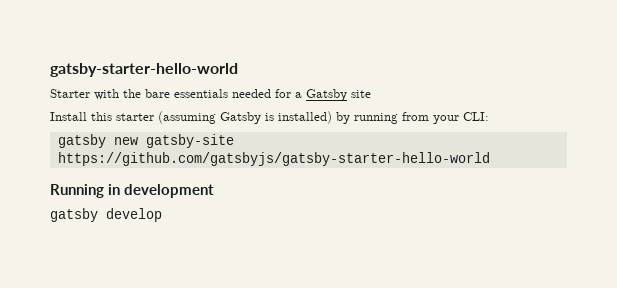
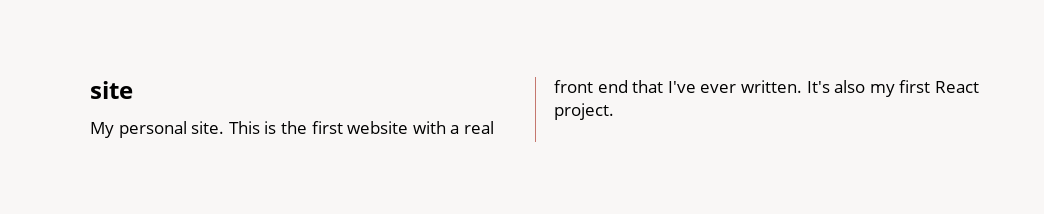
- gatsby-starter-hello-world
- Starter with the bare essentials needed for a Gatsby site
- Install this starter (assuming Gatsby is installed) by running from your CLI:
- gatsby new gatsby-site https://github.com/gatsbyjs/gatsby-starter-hello-world
- Running in development
- gatsby develop
+ site
+ My personal site. This is the first website with a real front end that I've ever written. It's also my first React project.

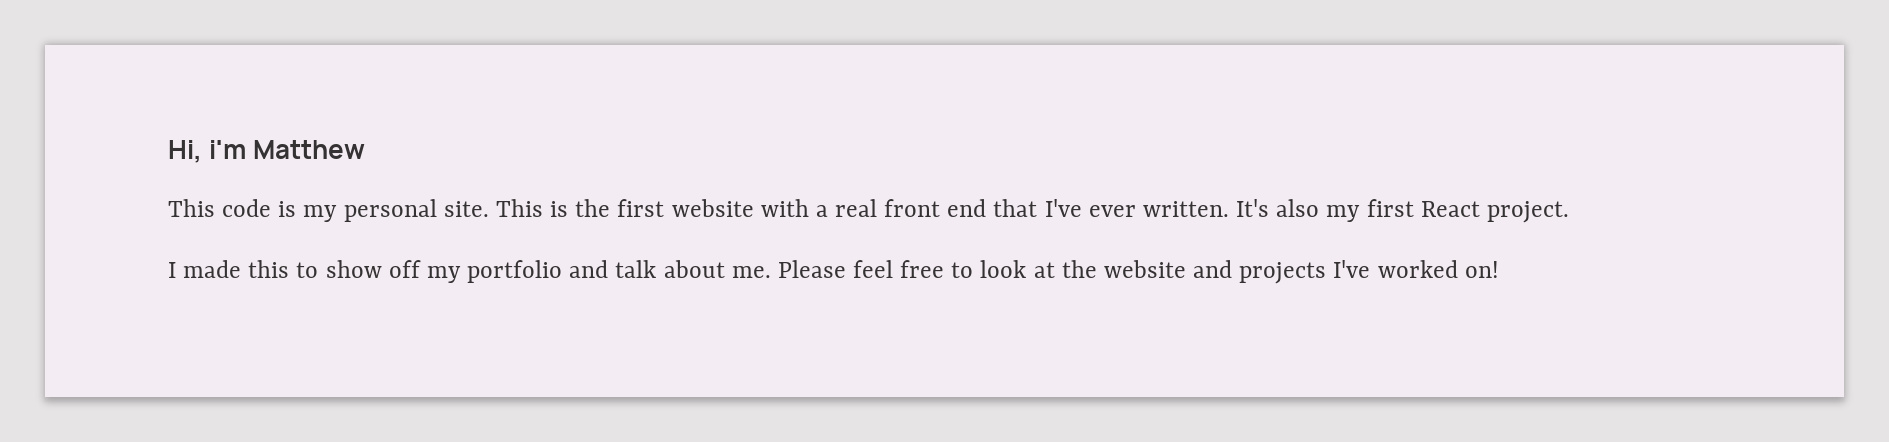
- site
- My personal site.
+ Hi, i'm Matthew
+ This code is my personal site.
+ I made this to show off my portfolio and talk about me. Please feel free to look at the website and projects I've worked on!

